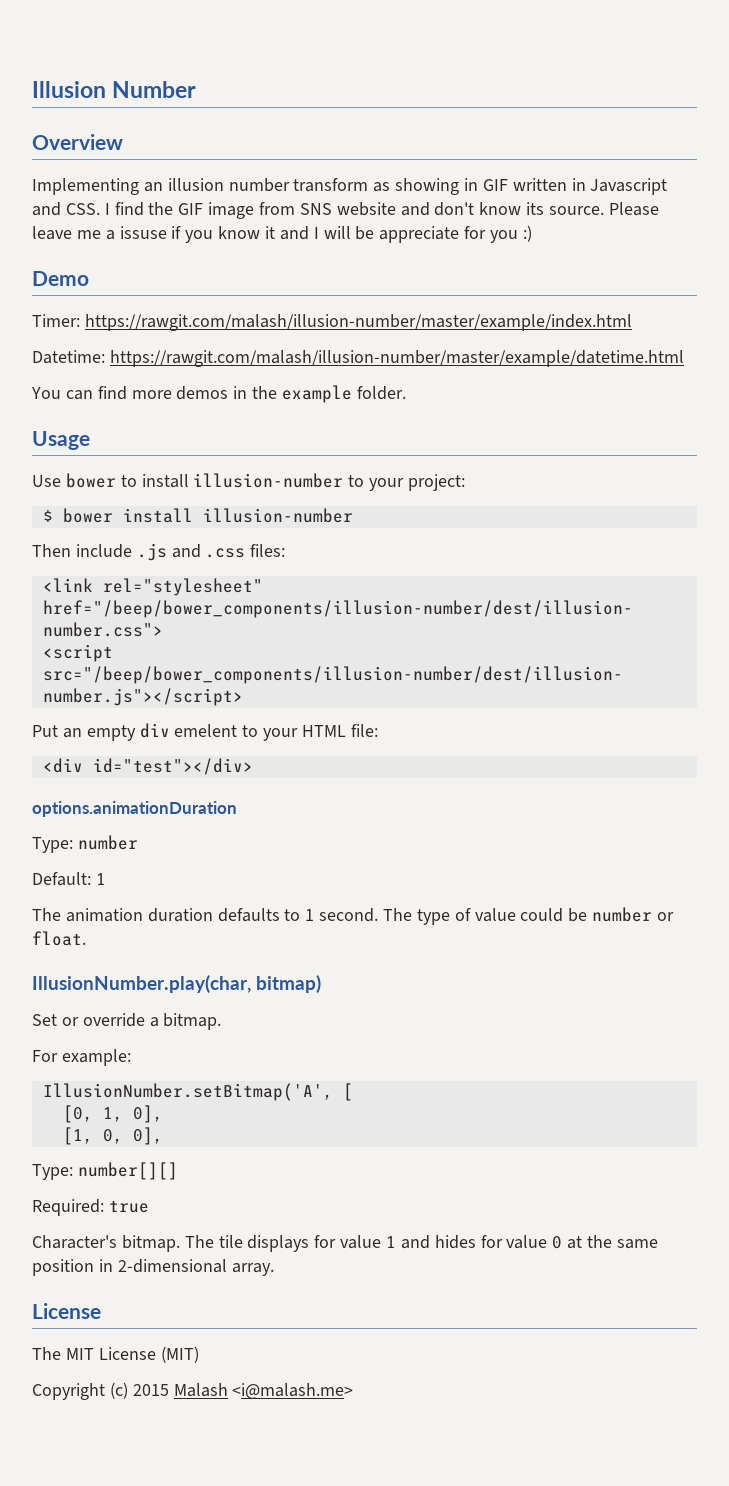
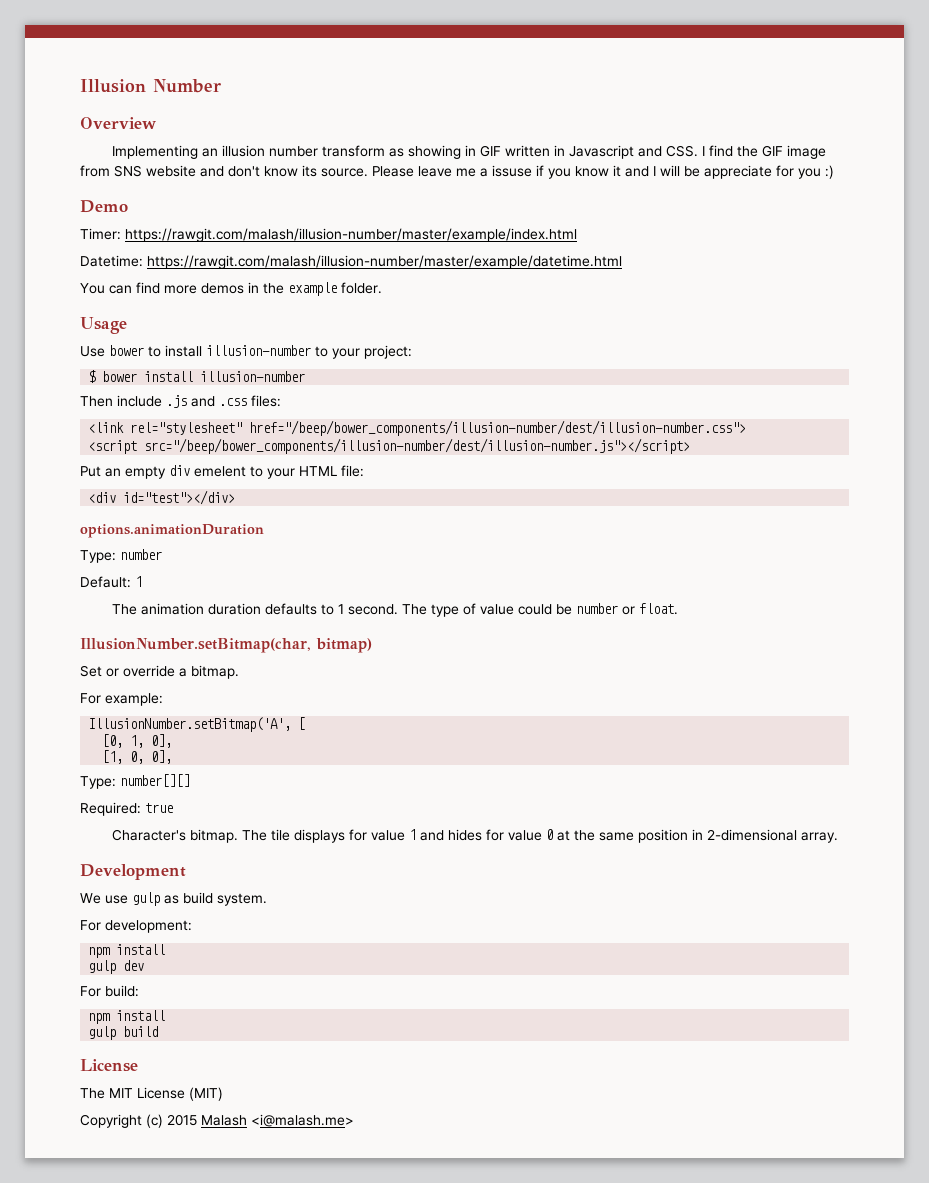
- IllusionNumber.play(char, bitmap)
+ IllusionNumber.setBitmap(char, bitmap)
+ Development
+ We use gulp as build system.
+ For development:
+ npm install
+ gulp dev
+ For build:
+ npm install
+ gulp build

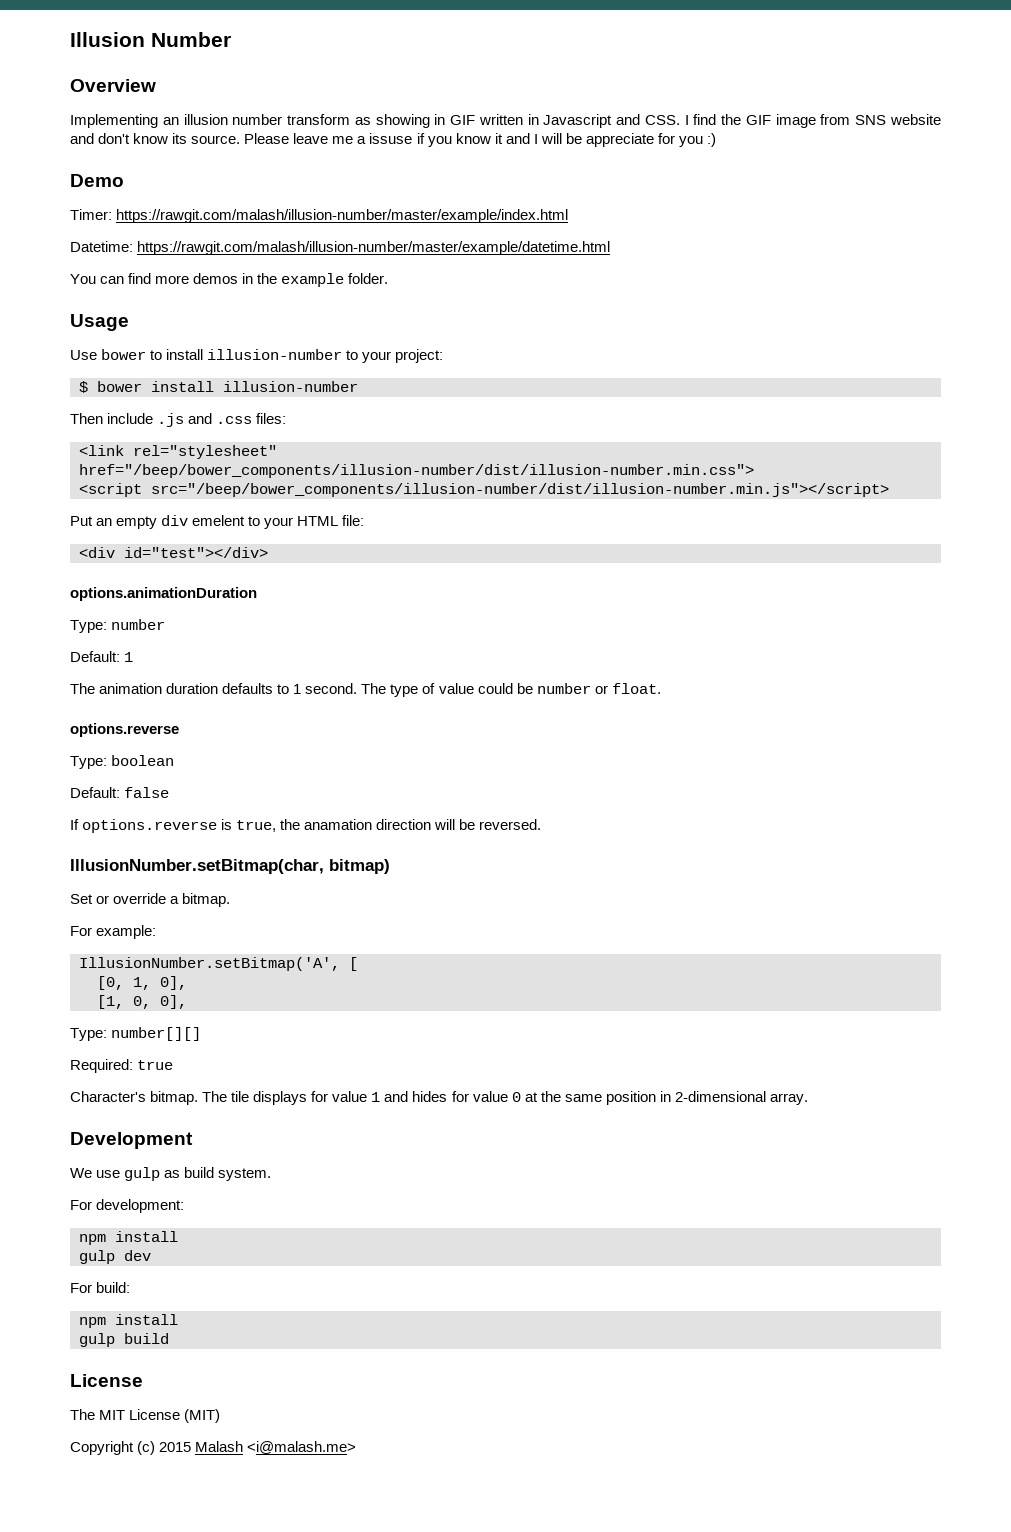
- <link rel="stylesheet" href="/beep/bower_components/illusion-number/dest/illusion-number.css">
+ <link rel="stylesheet" href="/beep/bower_components/illusion-number/dist/illusion-number.min.css">
- <script src="/beep/bower_components/illusion-number/dest/illusion-number.js"></script>
+ <script src="/beep/bower_components/illusion-number/dist/illusion-number.min.js"></script>
  The type of value could be number or float.
+ options.reverse
+ Type: boolean
+ Default: false
+ If options.reverse is true, the anamation direction will be reversed.

